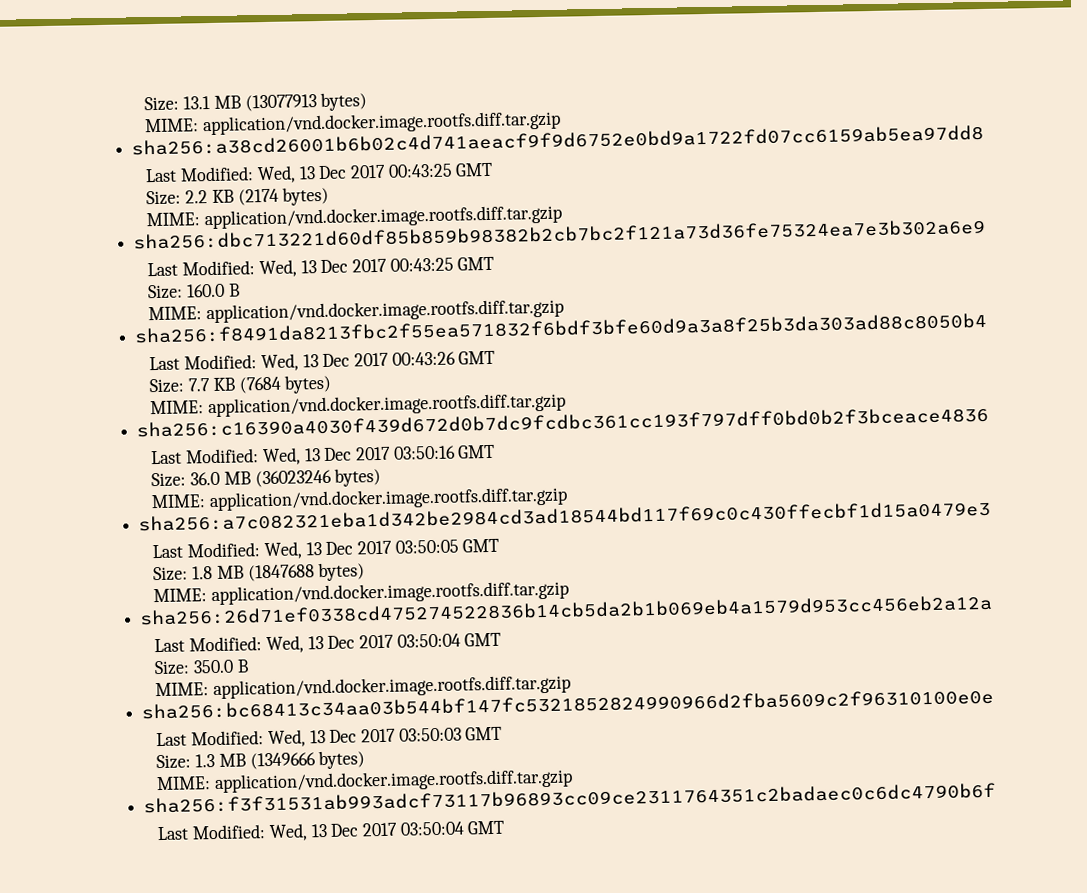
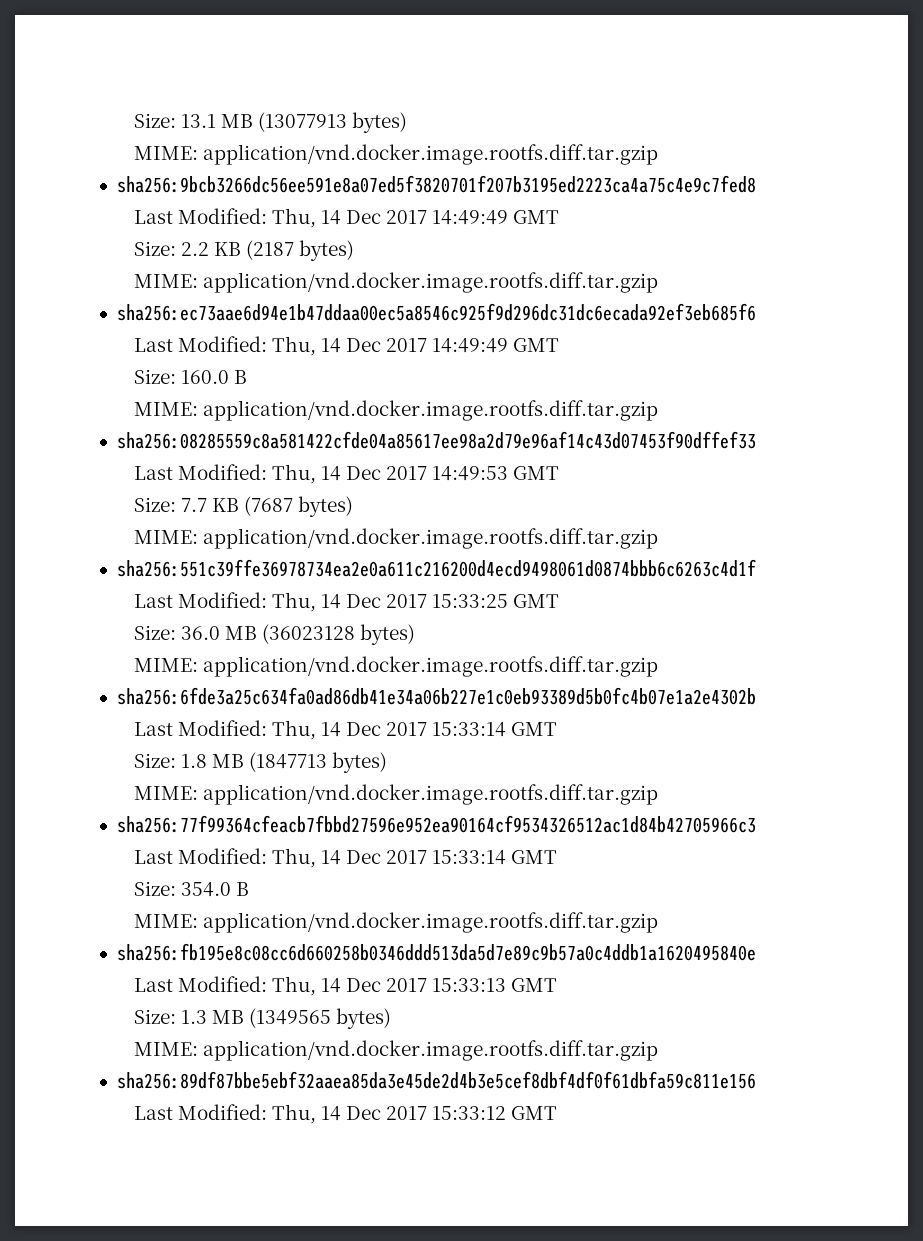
- sha256:a38cd26001b6b02c4d741aeacf9f9d6752e0bd9a1722fd07cc6159ab5ea97dd8
- Last Modified: Wed, 13 Dec 2017 00:43:25 GMT
+ sha256:9bcb3266dc56ee591e8a07ed5f3820701f207b3195ed2223ca4a75c4e9c7fed8
+ Last Modified: Thu, 14 Dec 2017 14:49:49 GMT
- Size: 2.2 KB (2174 bytes)
+ Size: 2.2 KB (2187 bytes)
  MIME: application/vnd.docker.image.rootfs.diff.tar.gzip
- sha256:dbc713221d60df85b859b98382b2cb7bc2f121a73d36fe75324ea7e3b302a6e9
- Last Modified: Wed, 13 Dec 2017 00:43:25 GMT
+ sha256:ec73aae6d94e1b47ddaa00ec5a8546c925f9d296dc31dc6ecada92ef3eb685f6
+ Last Modified: Thu, 14 Dec 2017 14:49:49 GMT
- sha256:f8491da8213fbc2f55ea571832f6bdf3bfe60d9a3a8f25b3da303ad88c8050b4
- Last Modified: Wed, 13 Dec 2017 00:43:26 GMT
+ sha256:08285559c8a581422cfde04a85617ee98a2d79e96af14c43d07453f90dffef33
+ Last Modified: Thu, 14 Dec 2017 14:49:53 GMT
- Size: 7.7 KB (7684 bytes)
+ Size: 7.7 KB (7687 bytes)
  MIME: application/vnd.docker.image.rootfs.diff.tar.gzip
- sha256:c16390a4030f439d672d0b7dc9fcdbc361cc193f797dff0bd0b2f3bceace4836
- Last Modified: Wed, 13 Dec 2017 03:50:16 GMT
+ sha256:551c39ffe36978734ea2e0a611c216200d4ecd9498061d0874bbb6c6263c4d1f
+ Last Modified: Thu, 14 Dec 2017 15:33:25 GMT
- Size: 36.0 MB (36023246 bytes)
+ Size: 36.0 MB (36023128 bytes)
  MIME: application/vnd.docker.image.rootfs.diff.tar.gzip
- sha256:a7c082321eba1d342be2984cd3ad18544bd117f69c0c430ffecbf1d15a0479e3
- Last Modified: Wed, 13 Dec 2017 03:50:05 GMT
+ sha256:6fde3a25c634fa0ad86db41e34a06b227e1c0eb93389d5b0fc4b07e1a2e4302b
+ Last Modified: Thu, 14 Dec 2017 15:33:14 GMT
- Size: 1.8 MB (1847688 bytes)
+ Size: 1.8 MB (1847713 bytes)
  MIME: application/vnd.docker.image.rootfs.diff.tar.gzip
- sha256:26d71ef0338cd475274522836b14cb5da2b1b069eb4a1579d953cc456eb2a12a
- Last Modified: Wed, 13 Dec 2017 03:50:04 GMT
- Size: 350.0 B
+ sha256:77f99364cfeacb7fbbd27596e952ea90164cf9534326512ac1d84b42705966c3
+ Last Modified: Thu, 14 Dec 2017 15:33:14 GMT
+ Size: 354.0 B
  MIME: application/vnd.docker.image.rootfs.diff.tar.gzip
- sha256:bc68413c34aa03b544bf147fc5321852824990966d2fba5609c2f96310100e0e
- Last Modified: Wed, 13 Dec 2017 03:50:03 GMT
+ sha256:fb195e8c08cc6d660258b0346ddd513da5d7e89c9b57a0c4ddb1a1620495840e
+ Last Modified: Thu, 14 Dec 2017 15:33:13 GMT
- Size: 1.3 MB (1349666 bytes)
+ Size: 1.3 MB (1349565 bytes)
  MIME: application/vnd.docker.image.rootfs.diff.tar.gzip
- sha256:f3f31531ab993adcf73117b96893cc09ce2311764351c2badaec0c6dc4790b6f
- Last Modified: Wed, 13 Dec 2017 03:50:04 GMT
+ sha256:89df87bbe5ebf32aaea85da3e45de2d4b3e5cef8dbf4df0f61dbfa59c811e156
+ Last Modified: Thu, 14 Dec 2017 15:33:12 GMT

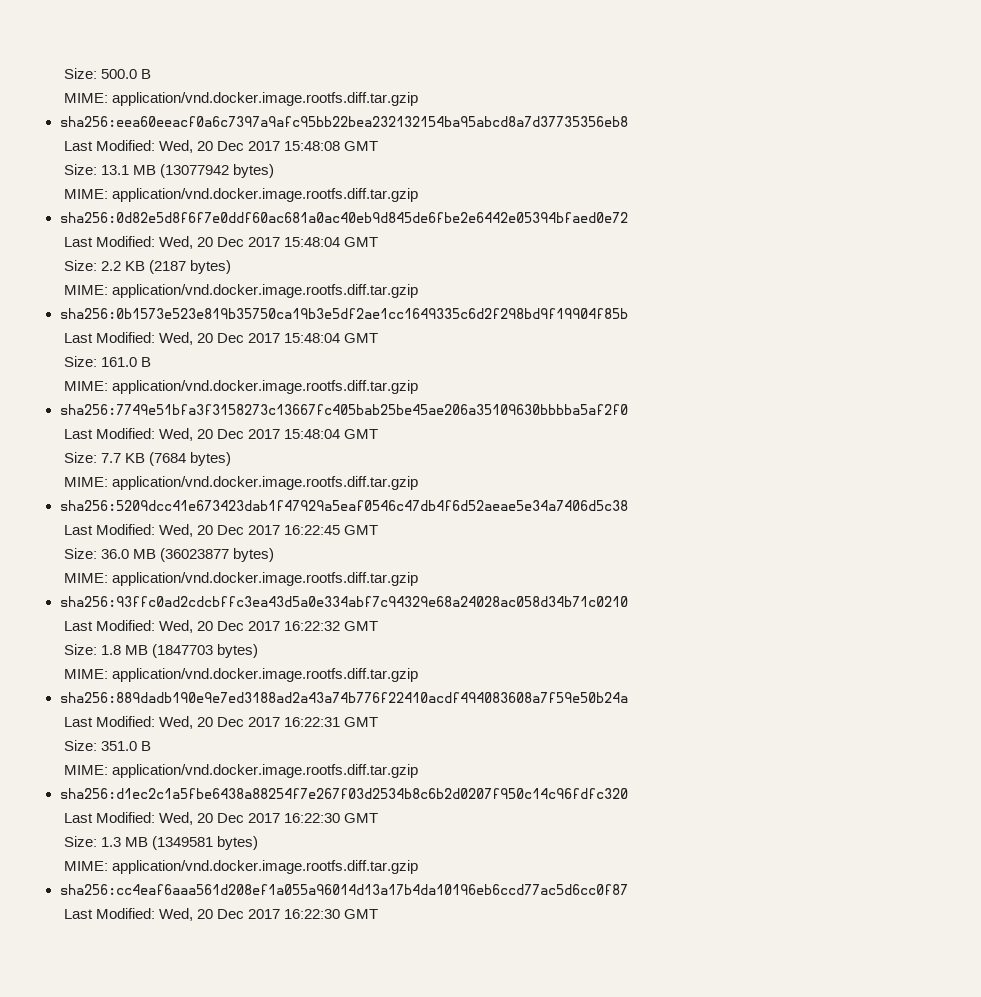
- Size: 13.1 MB (13077913 bytes)
+ Size: 500.0 B
  MIME: application/vnd.docker.image.rootfs.diff.tar.gzip
- sha256:9bcb3266dc56ee591e8a07ed5f3820701f207b3195ed2223ca4a75c4e9c7fed8
- Last Modified: Thu, 14 Dec 2017 14:49:49 GMT
+ sha256:eea60eeacf0a6c7397a9afc95bb22bea232132154ba95abcd8a7d37735356eb8
+ Last Modified: Wed, 20 Dec 2017 15:48:08 GMT
+ Size: 13.1 MB (13077942 bytes)
+ MIME: application/vnd.docker.image.rootfs.diff.tar.gzip
+ sha256:0d82e5d8f6f7e0ddf60ac681a0ac40eb9d845de6fbe2e6442e05394bfaed0e72
+ Last Modified: Wed, 20 Dec 2017 15:48:04 GMT
- sha256:ec73aae6d94e1b47ddaa00ec5a8546c925f9d296dc31dc6ecada92ef3eb685f6
- Last Modified: Thu, 14 Dec 2017 14:49:49 GMT
- Size: 160.0 B
+ sha256:0b1573e523e819b35750ca19b3e5df2ae1cc1649335c6d2f298bd9f19904f85b
+ Last Modified: Wed, 20 Dec 2017 15:48:04 GMT
+ Size: 161.0 B
  MIME: application/vnd.docker.image.rootfs.diff.tar.gzip
- sha256:08285559c8a581422cfde04a85617ee98a2d79e96af14c43d07453f90dffef33
- Last Modified: Thu, 14 Dec 2017 14:49:53 GMT
+ sha256:7749e51bfa3f3158273c13667fc405bab25be45ae206a35109630bbbba5af2f0
+ Last Modified: Wed, 20 Dec 2017 15:48:04 GMT
- Size: 7.7 KB (7687 bytes)
+ Size: 7.7 KB (7684 bytes)
  MIME: application/vnd.docker.image.rootfs.diff.tar.gzip
- sha256:551c39ffe36978734ea2e0a611c216200d4ecd9498061d0874bbb6c6263c4d1f
- Last Modified: Thu, 14 Dec 2017 15:33:25 GMT
+ sha256:5209dcc41e673423dab1f47929a5eaf0546c47db4f6d52aeae5e34a7406d5c38
+ Last Modified: Wed, 20 Dec 2017 16:22:45 GMT
- Size: 36.0 MB (36023128 bytes)
+ Size: 36.0 MB (36023877 bytes)
  MIME: application/vnd.docker.image.rootfs.diff.tar.gzip
- sha256:6fde3a25c634fa0ad86db41e34a06b227e1c0eb93389d5b0fc4b07e1a2e4302b
- Last Modified: Thu, 14 Dec 2017 15:33:14 GMT
+ sha256:93ffc0ad2cdcbffc3ea43d5a0e334abf7c94329e68a24028ac058d34b71c0210
+ Last Modified: Wed, 20 Dec 2017 16:22:32 GMT
- Size: 1.8 MB (1847713 bytes)
+ Size: 1.8 MB (1847703 bytes)
  MIME: application/vnd.docker.image.rootfs.diff.tar.gzip
- sha256:77f99364cfeacb7fbbd27596e952ea90164cf9534326512ac1d84b42705966c3
- Last Modified: Thu, 14 Dec 2017 15:33:14 GMT
- Size: 354.0 B
+ sha256:889dadb190e9e7ed3188ad2a43a74b776f22410acdf494083608a7f59e50b24a
+ Last Modified: Wed, 20 Dec 2017 16:22:31 GMT
+ Size: 351.0 B
  MIME: application/vnd.docker.image.rootfs.diff.tar.gzip
- sha256:fb195e8c08cc6d660258b0346ddd513da5d7e89c9b57a0c4ddb1a1620495840e
- Last Modified: Thu, 14 Dec 2017 15:33:13 GMT
+ sha256:d1ec2c1a5fbe6438a88254f7e267f03d2534b8c6b2d0207f950c14c96fdfc320
+ Last Modified: Wed, 20 Dec 2017 16:22:30 GMT
- Size: 1.3 MB (1349565 bytes)
+ Size: 1.3 MB (1349581 bytes)
  MIME: application/vnd.docker.image.rootfs.diff.tar.gzip
- sha256:89df87bbe5ebf32aaea85da3e45de2d4b3e5cef8dbf4df0f61dbfa59c811e156
- Last Modified: Thu, 14 Dec 2017 15:33:12 GMT
+ sha256:cc4eaf6aaa561d208ef1a055a96014d13a17b4da10196eb6ccd77ac5d6cc0f87
+ Last Modified: Wed, 20 Dec 2017 16:22:30 GMT

